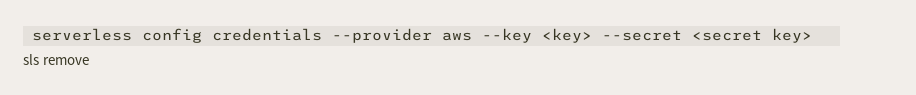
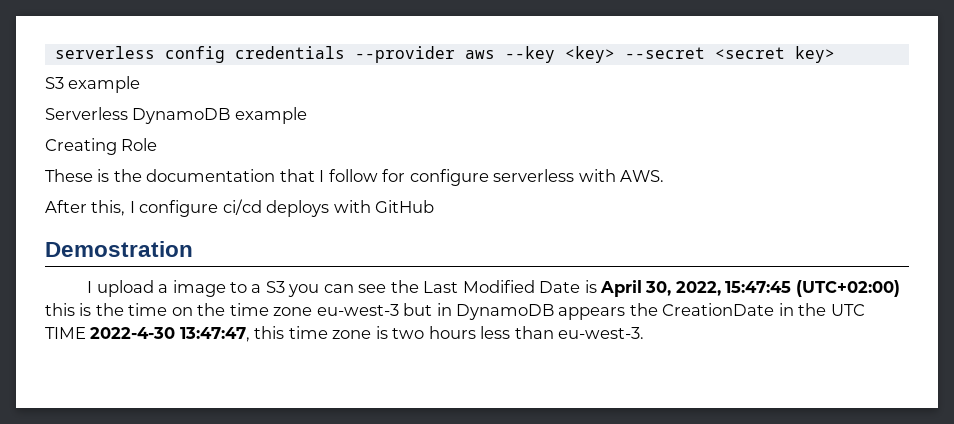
- sls remove
+ S3 example
+ Serverless DynamoDB example
+ Creating Role
+ These is the documentation that I follow for configure serverless with AWS.
+ After this, I configure ci/cd deploys with GitHub
+ Demostration
+ I upload a image to a S3 you can see the Last Modified Date is April 30, 2022, 15:47:45 (UTC+02:00) this is the time on the time zone eu-west-3 but in DynamoDB appears the CreationDate in the UTC TIME 2022-4-30 13:47:47, this time zone is two hours less than eu-west-3.

